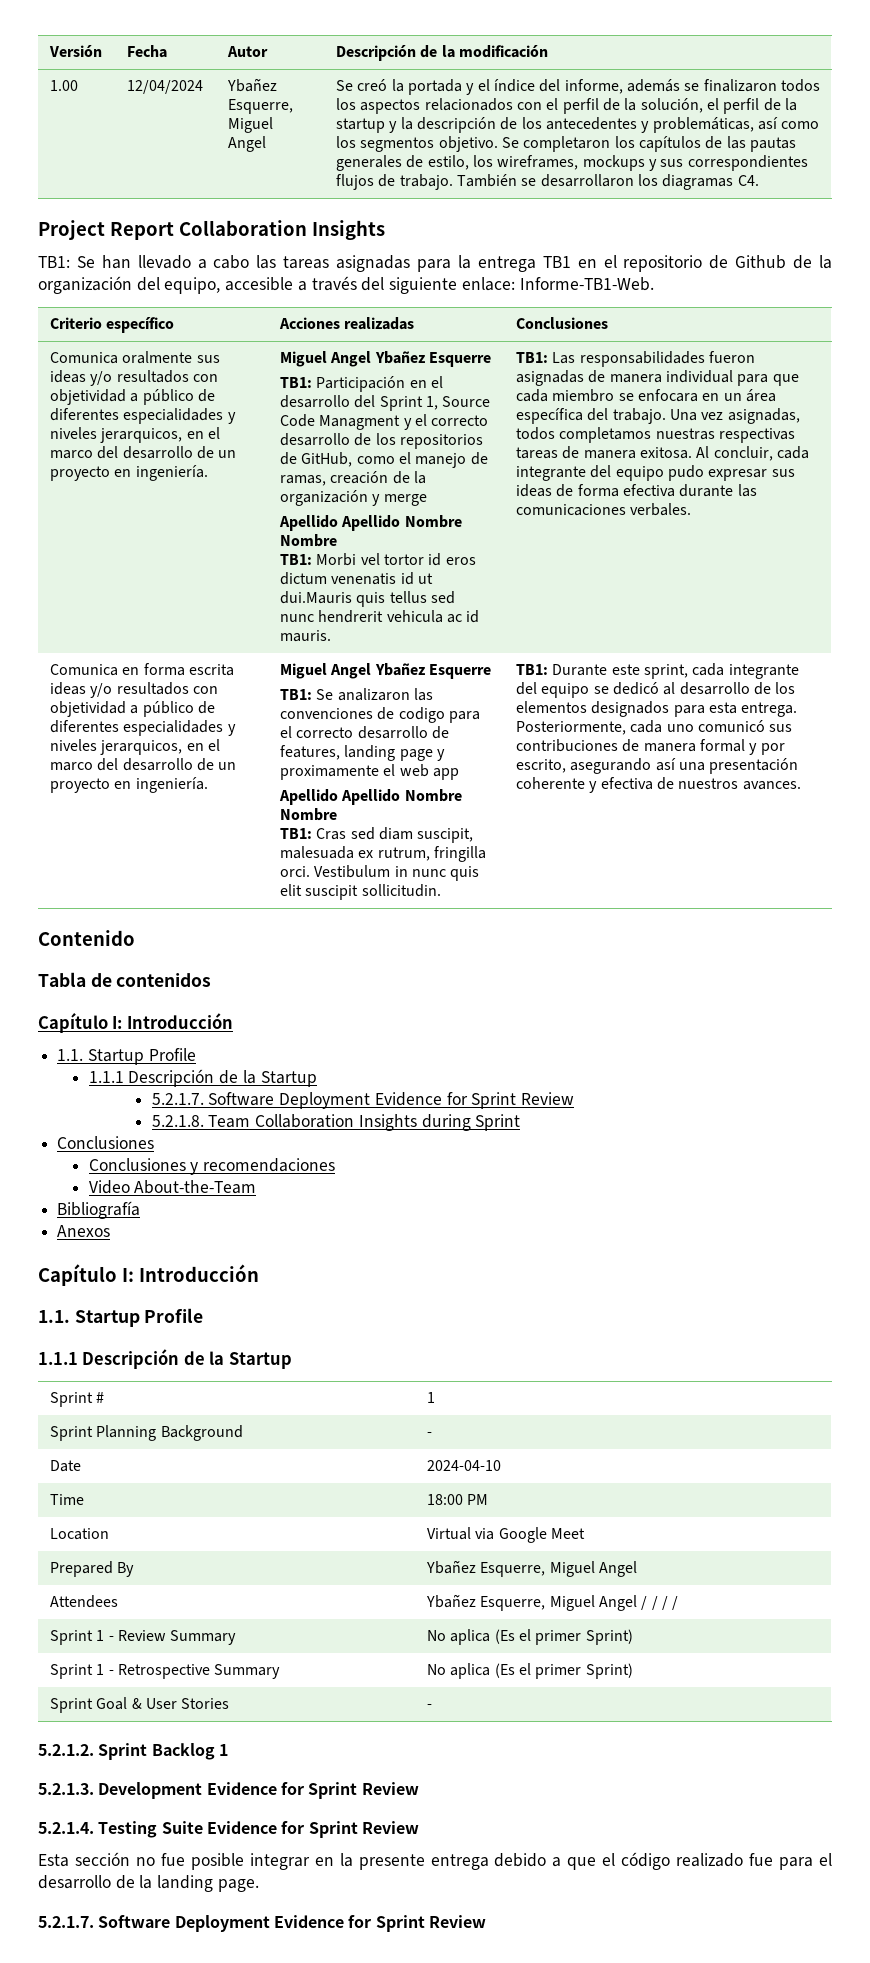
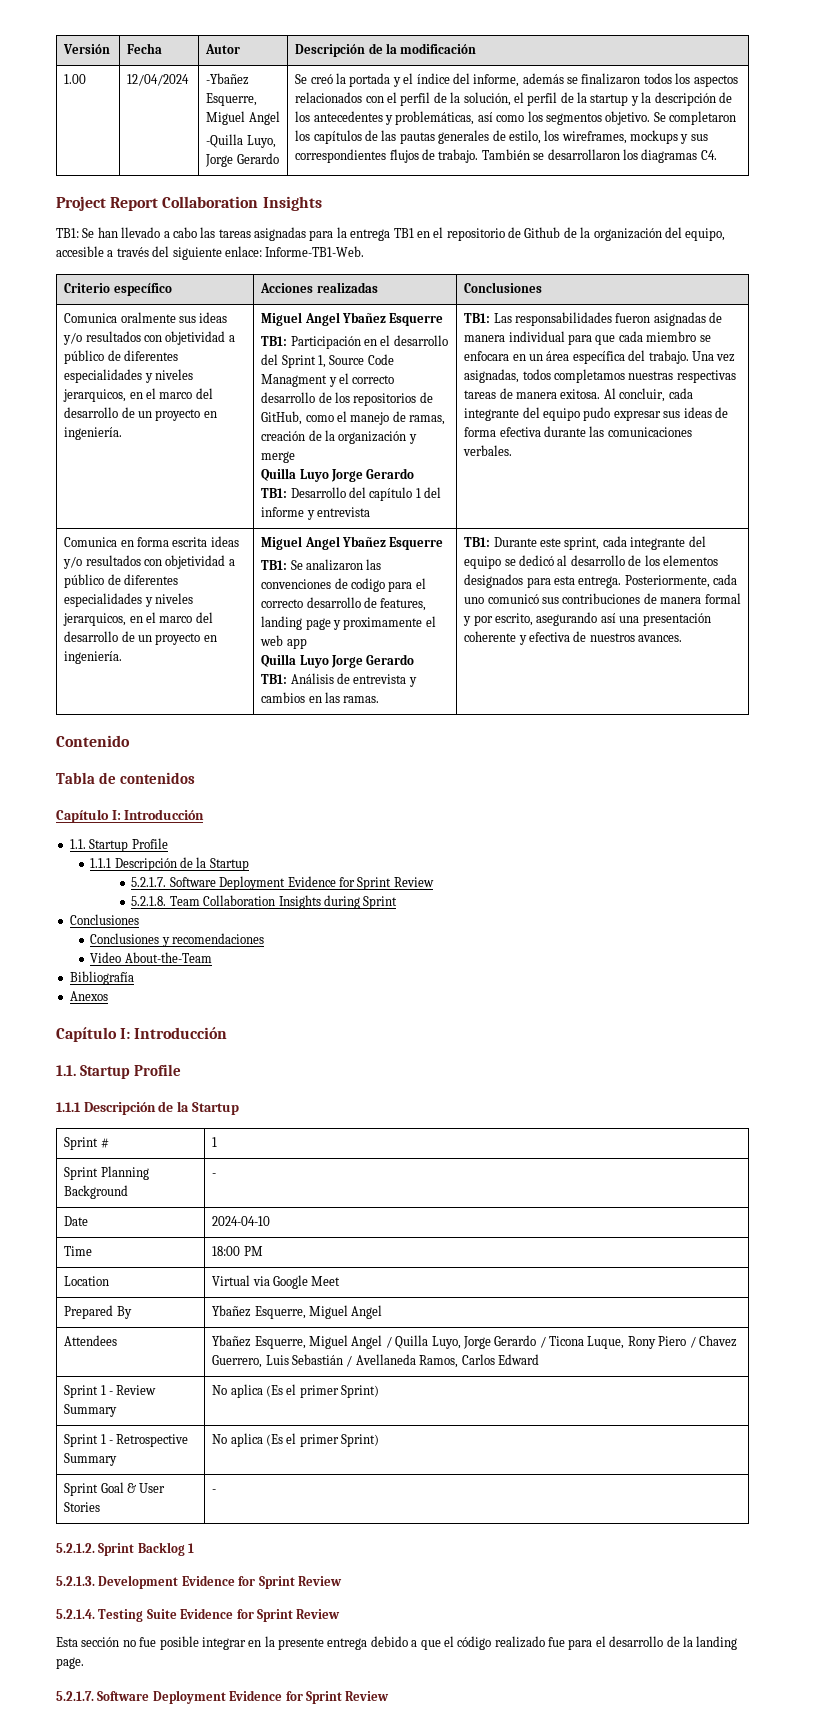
- 12/04/2024 | Ybañez Esquerre, Miguel Angel
+ 12/04/2024 | -Ybañez Esquerre, Miguel Angel
+ -Quilla Luyo, Jorge Gerardo
  TB1: Participación en el desarrollo del Sprint 1, Source Code Managment y el correcto desarrollo de los repositorios de GitHub, como el manejo de ramas, creación de la organización y merge
- Apellido Apellido Nombre Nombre
- TB1: Morbi vel tortor id eros dictum venenatis id ut dui.Mauris quis tellus sed nunc hendrerit vehicula ac id mauris.
+ Quilla Luyo Jorge Gerardo
+ TB1: Desarrollo del capítulo 1 del informe y entrevista
  TB1: Se analizaron las convenciones de codigo para el correcto desarrollo de features, landing page y proximamente el web app
- Apellido Apellido Nombre Nombre
- TB1: Cras sed diam suscipit, malesuada ex rutrum, fringilla orci. Vestibulum in nunc quis elit suscipit sollicitudin.
+ Quilla Luyo Jorge Gerardo
+ TB1: Análisis de entrevista y cambios en las ramas.
- Attendees | Ybañez Esquerre, Miguel Angel / / / /
+ Attendees | Ybañez Esquerre, Miguel Angel / Quilla Luyo, Jorge Gerardo / Ticona Luque, Rony Piero / Chavez Guerrero, Luis Sebastián / Avellaneda Ramos, Carlos Edward

